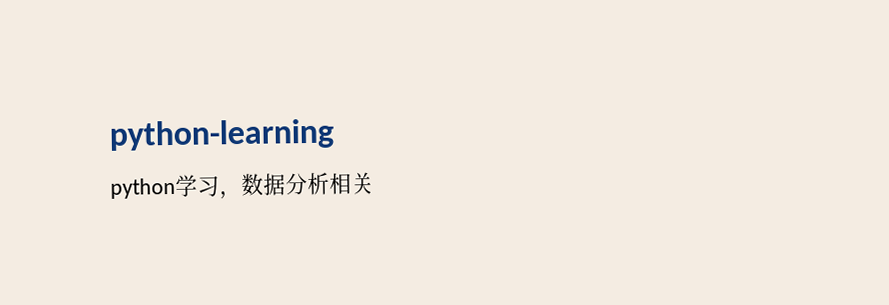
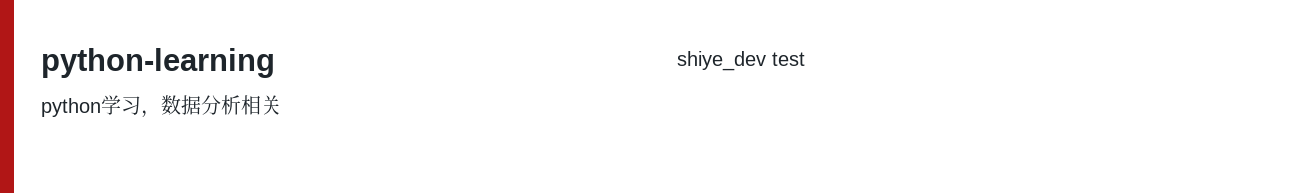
+ shiye_dev test

